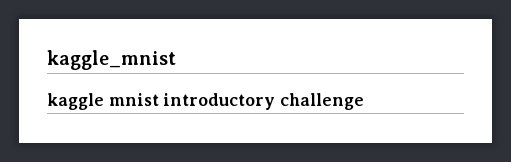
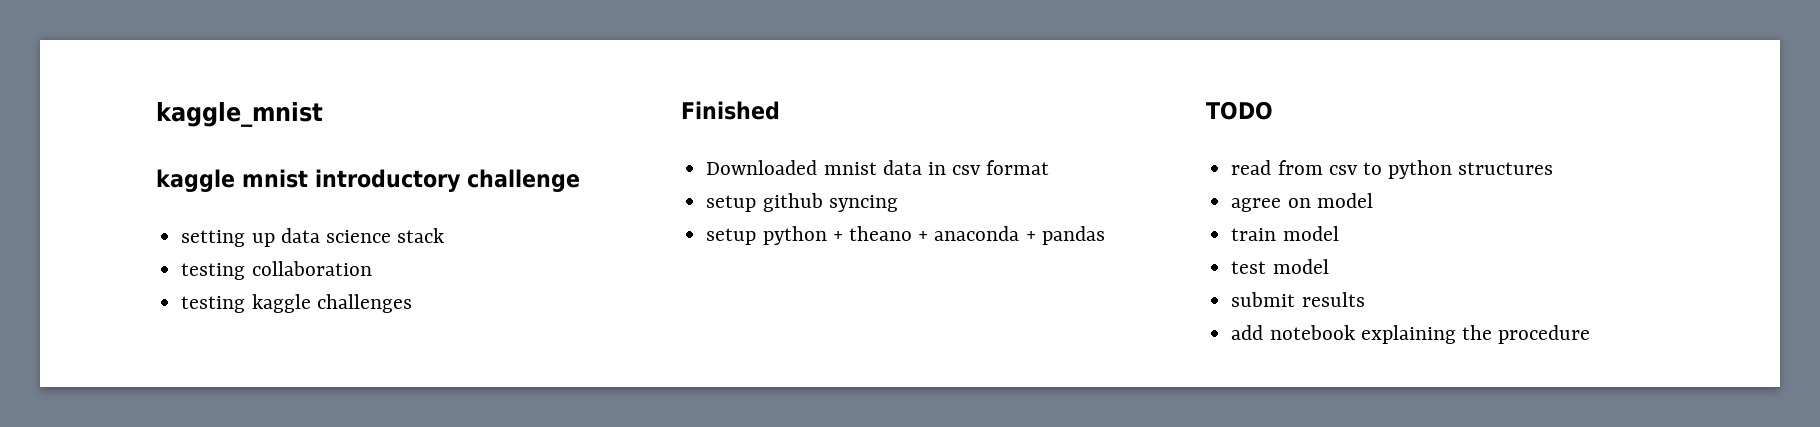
+ setting up data science stack
+ testing collaboration
+ testing kaggle challenges
+ Finished
+ Downloaded mnist data in csv format
+ setup github syncing
+ setup python + theano + anaconda + pandas
+ TODO
+ read from csv to python structures
+ agree on model
+ train model
+ test model
+ submit results
+ add notebook explaining the procedure

